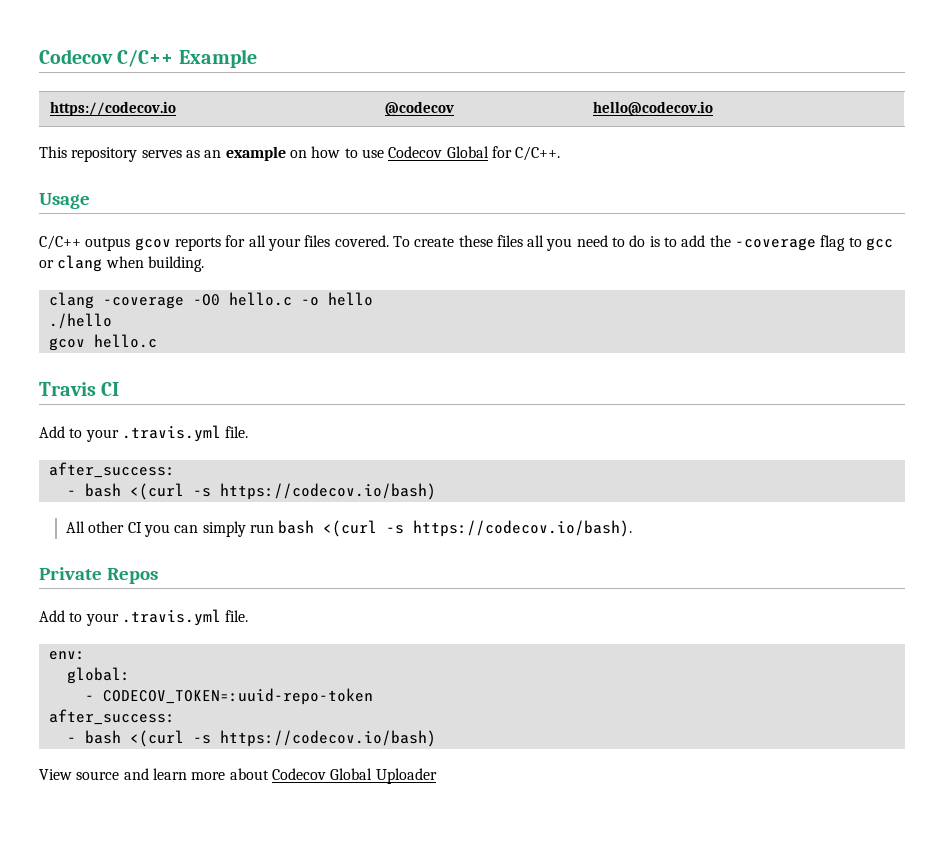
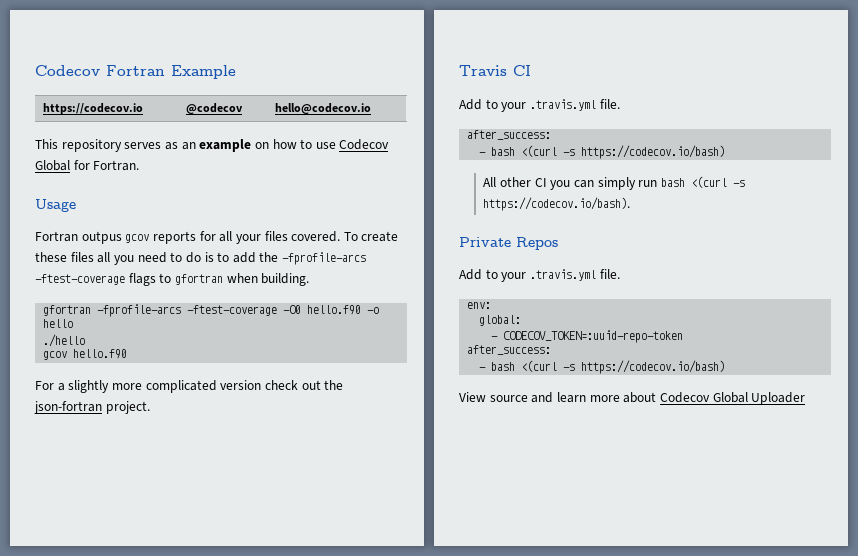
- Codecov C/C++ Example
+ Codecov Fortran Example
- This repository serves as an example on how to use Codecov Global for C/C++.
+ This repository serves as an example on how to use Codecov Global for Fortran.
- C/C++ outpus gcov reports for all your files covered.
+ Fortran outpus gcov reports for all your files covered.
- To create these files all you need to do is to add the -coverage flag to gcc or clang when building.
- clang -coverage -O0 hello.c -o hello
+ To create these files all you need to do is to add the -fprofile-arcs -ftest-coverage flags to gfortran when building.
+ gfortran -fprofile-arcs -ftest-coverage -O0 hello.f90 -o hello
  ./hello
- gcov hello.c
+ gcov hello.f90
+ For a slightly more complicated version check out the json-fortran project.

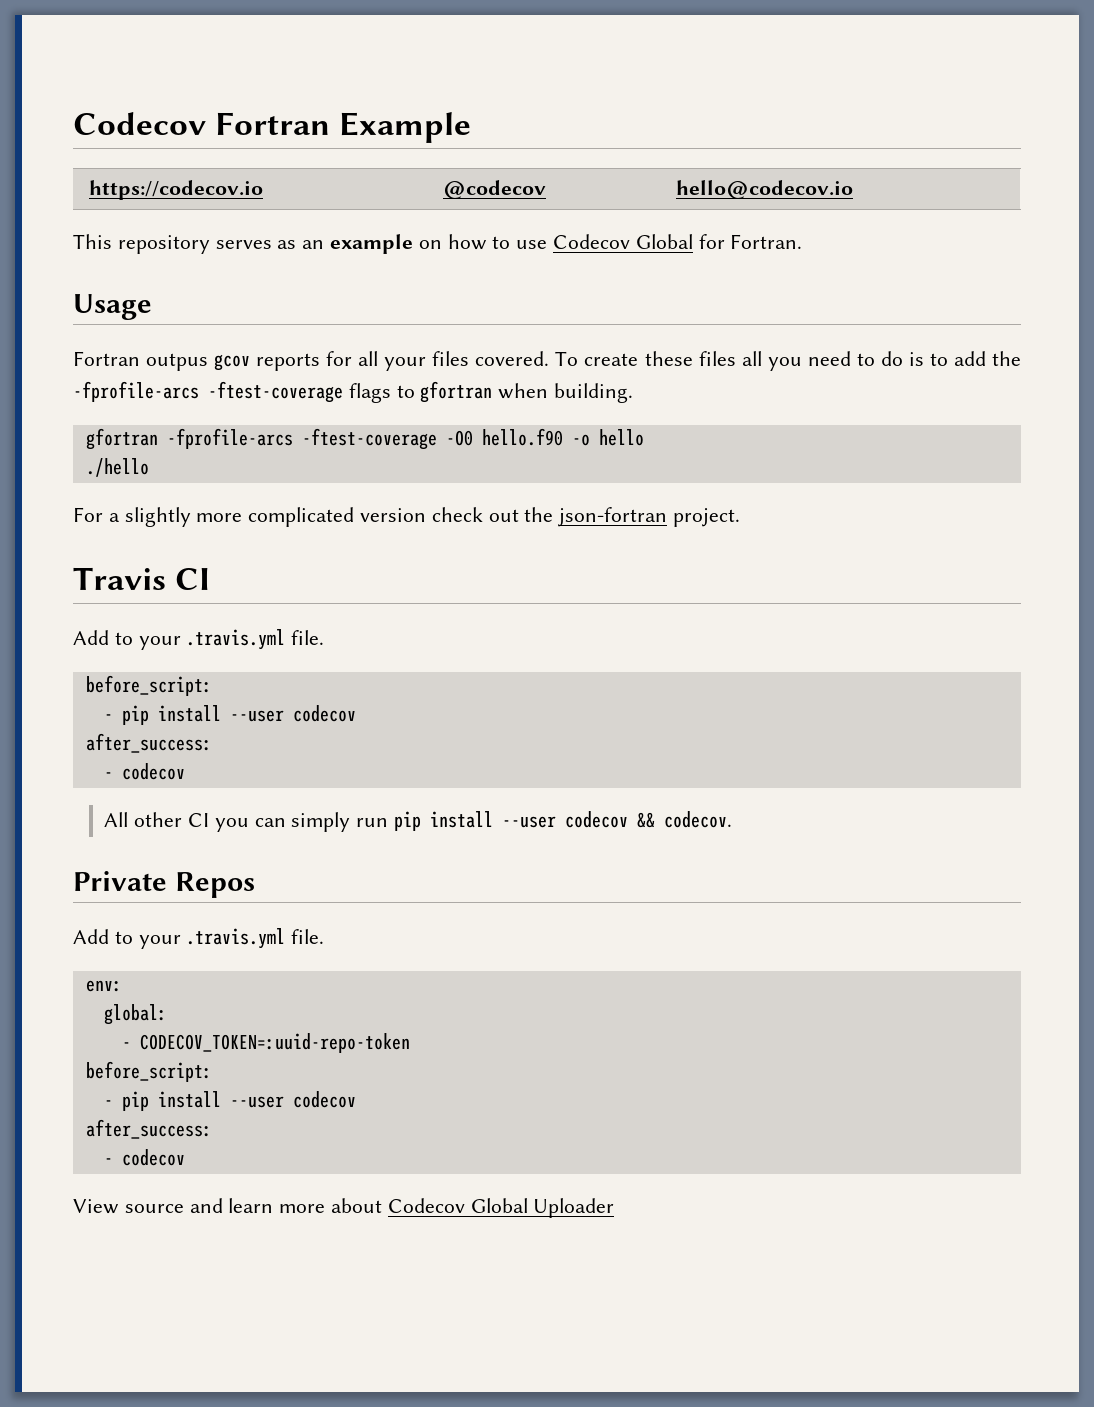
- gcov hello.f90
  Travis CI
  Add to your .travis.yml file.
+ before_script:
+ - pip install --user codecov
  after_success:
- - bash <(curl -s https://codecov.io/bash)
+ - codecov
- All other CI you can simply run bash <(curl -s https://codecov.io/bash).
+ All other CI you can simply run pip install --user codecov && codecov.
  - CODECOV_TOKEN=:uuid-repo-token
+ before_script:
+ - pip install --user codecov
  after_success:
- - bash <(curl -s https://codecov.io/bash)
+ - codecov

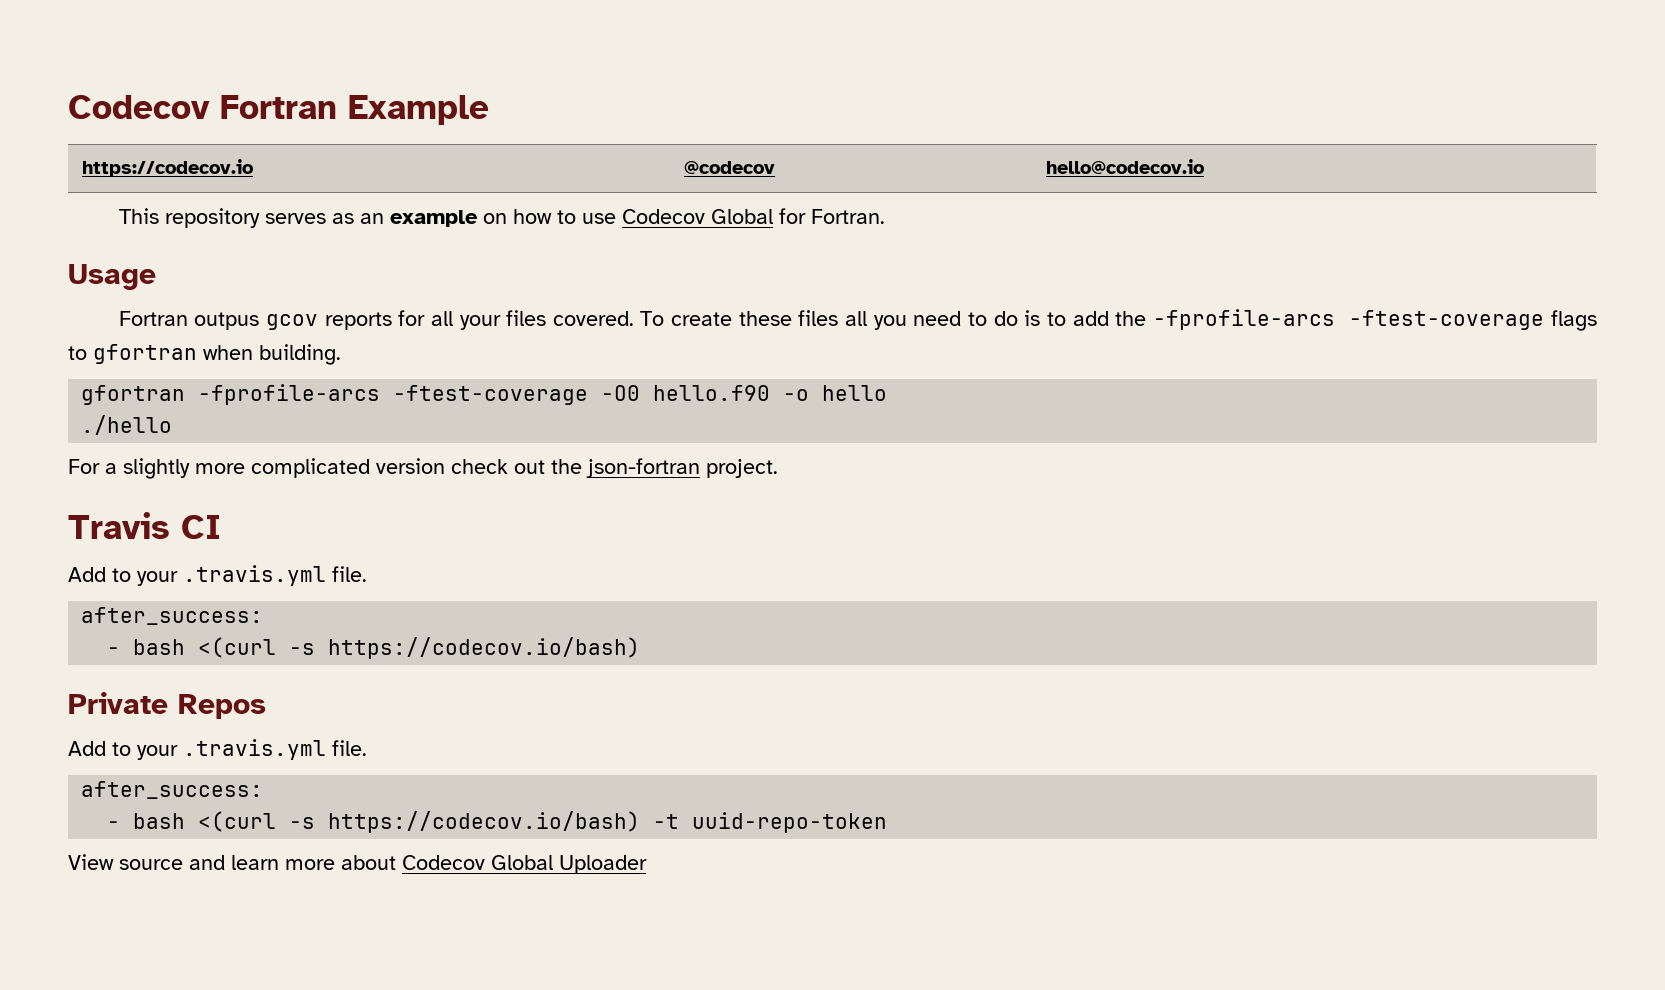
  Travis CI
  Add to your .travis.yml file.
- before_script:
- - pip install --user codecov
  after_success:
- - codecov
- All other CI you can simply run pip install --user codecov && codecov.
+ - bash <(curl -s https://codecov.io/bash)
  Private Repos
  Add to your .travis.yml file.
- env:
- global:
- - CODECOV_TOKEN=:uuid-repo-token
- before_script:
- - pip install --user codecov
  after_success:
- - codecov
+ - bash <(curl -s https://codecov.io/bash) -t uuid-repo-token

